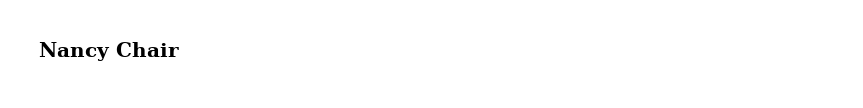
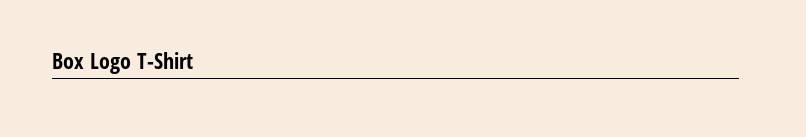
- Nancy Chair
+ Box Logo T-Shirt

